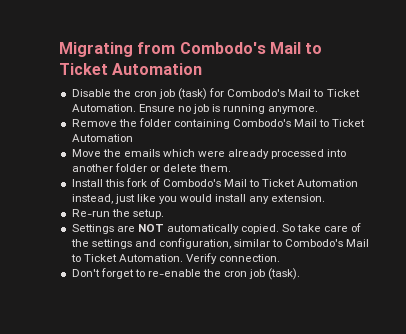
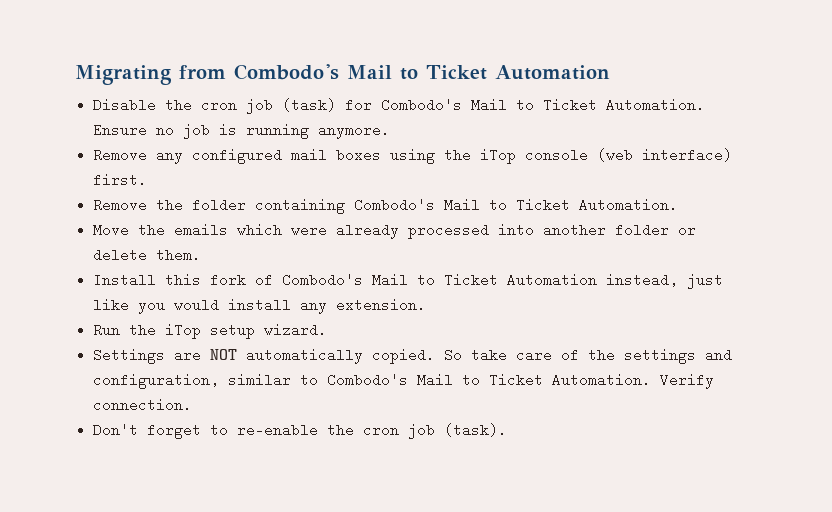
+ Remove any configured mail boxes using the iTop console (web interface) first.
- Remove the folder containing Combodo's Mail to Ticket Automation
+ Remove the folder containing Combodo's Mail to Ticket Automation.
- Re-run the setup.
+ Run the iTop setup wizard.

